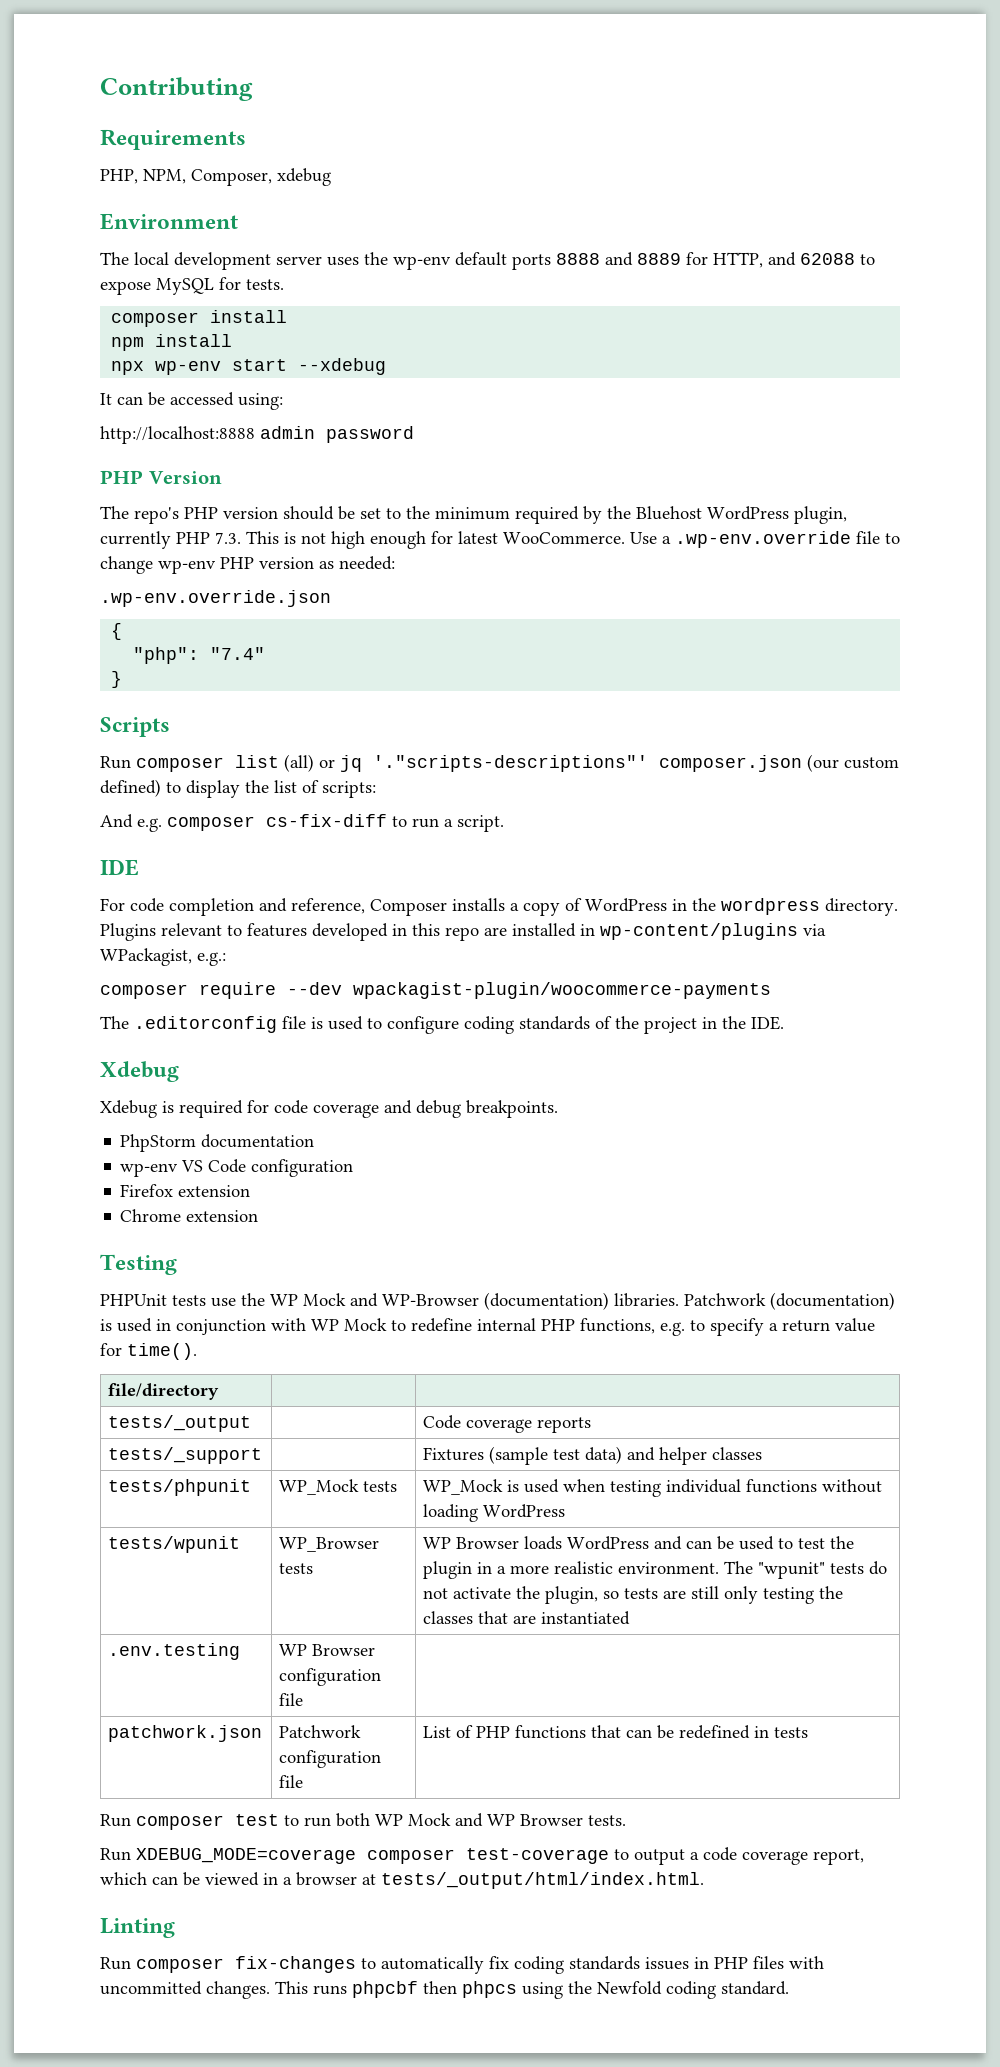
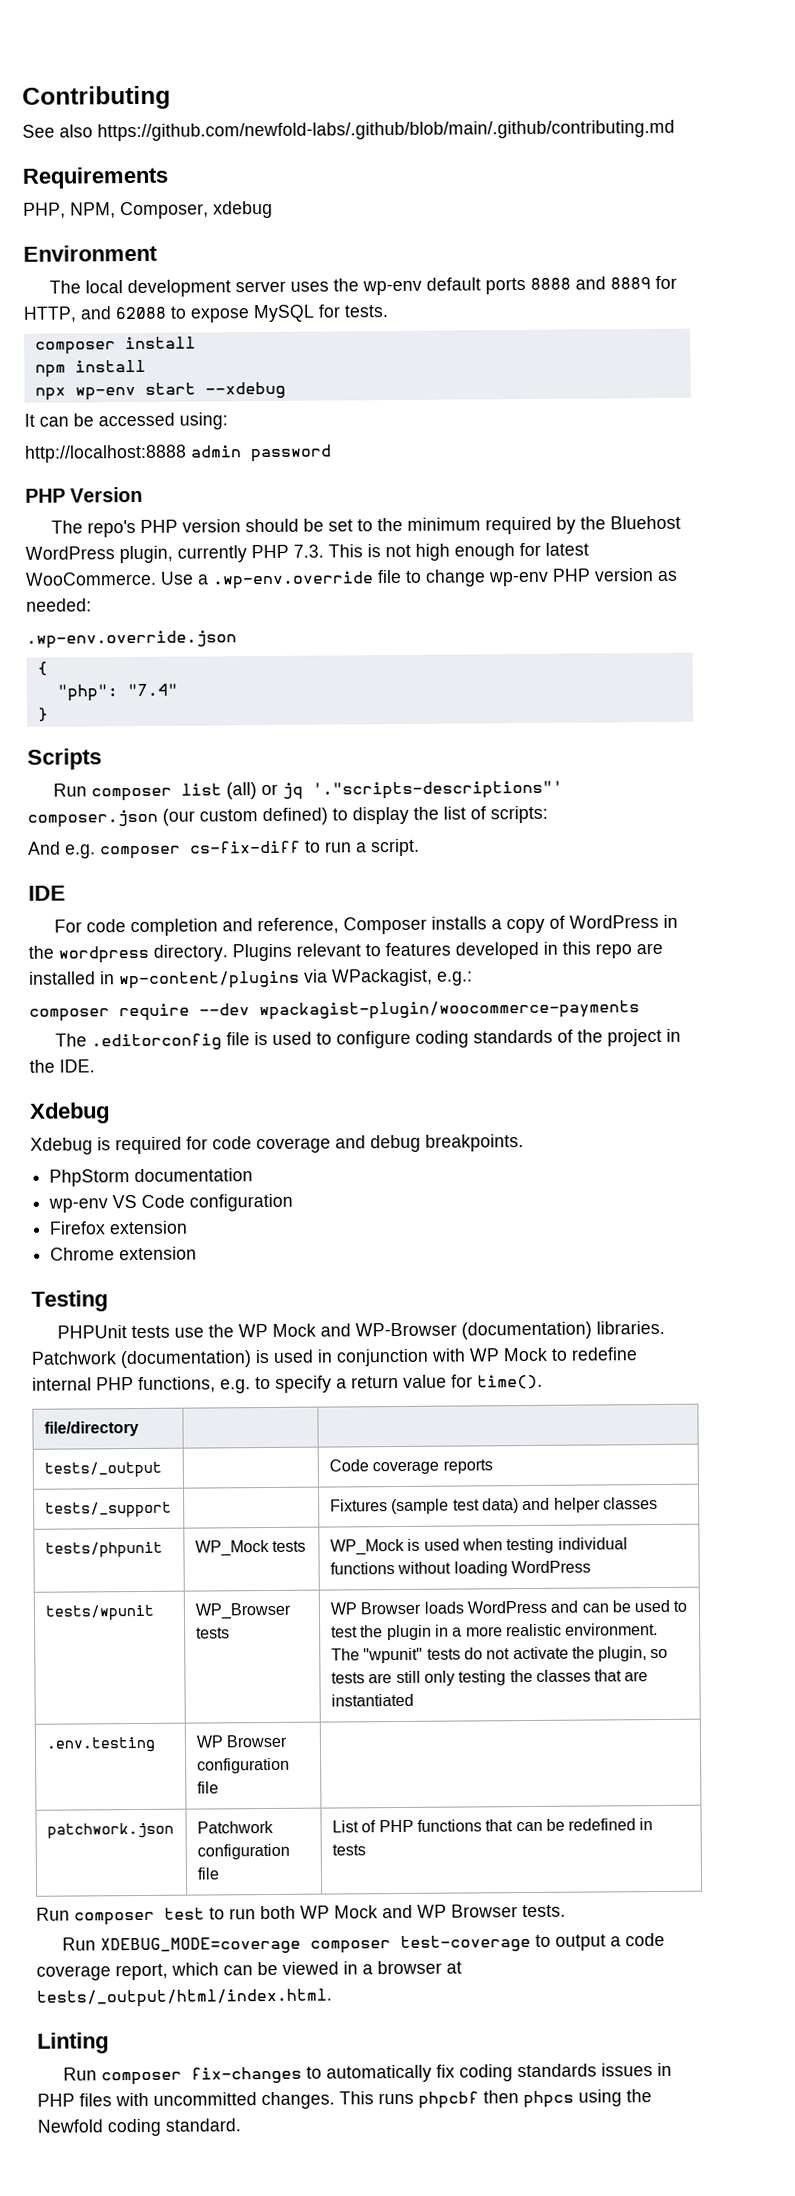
+ See also https://github.com/newfold-labs/.github/blob/main/.github/contributing.md

